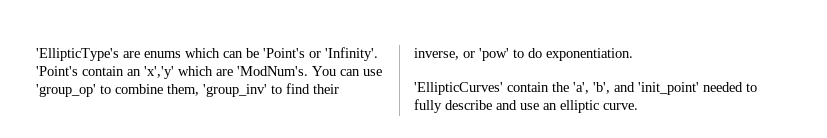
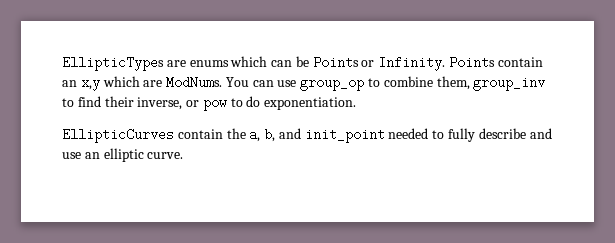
- 'EllipticType's are enums which can be 'Point's or 'Infinity'. 'Point's contain an 'x','y' which are 'ModNum's.
+ EllipticTypes are enums which can be Points or Infinity. Points contain an x,y which are ModNums.
- You can use 'group_op' to combine them, 'group_inv' to find their inverse, or 'pow' to do exponentiation.
+ You can use group_op to combine them, group_inv to find their inverse, or pow to do exponentiation.
- 'EllipticCurves' contain the 'a', 'b', and 'init_point' needed to fully describe and use an elliptic curve.
+ EllipticCurves contain the a, b, and init_point needed to fully describe and use an elliptic curve.

